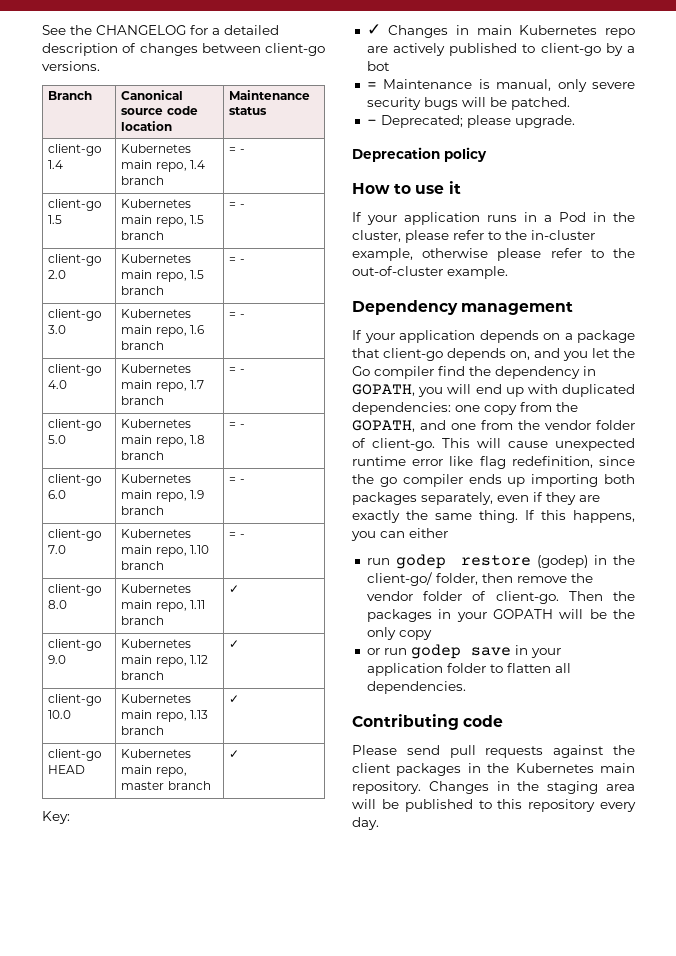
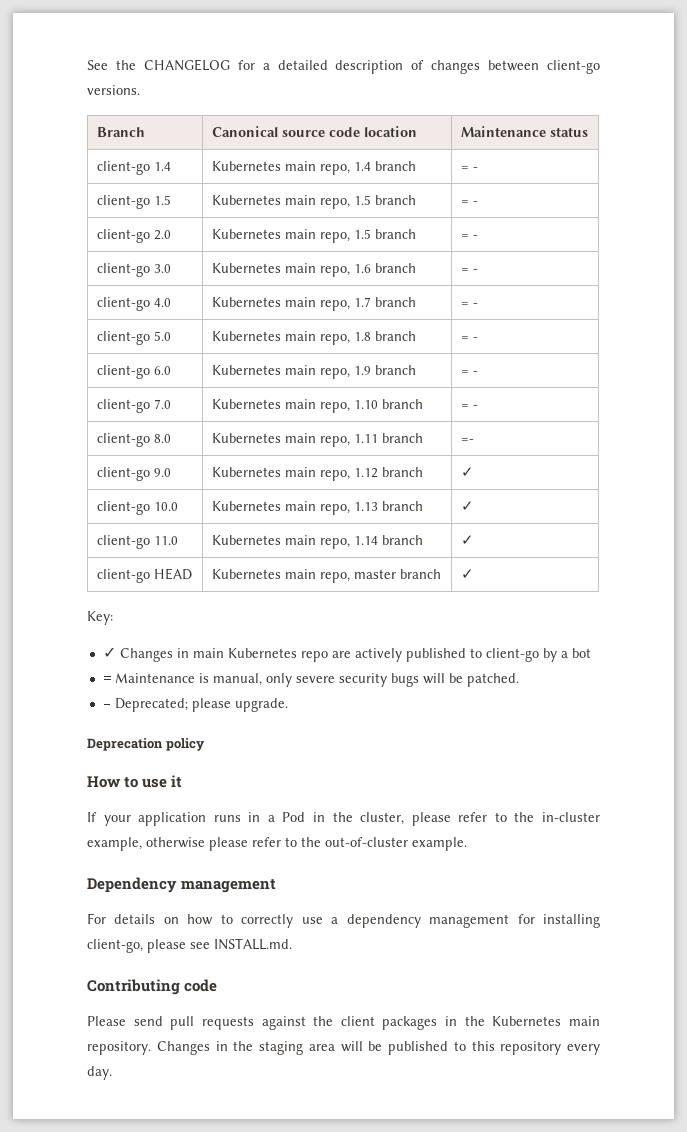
- client-go 8.0 | Kubernetes main repo, 1.11 branch | ✓
+ client-go 8.0 | Kubernetes main repo, 1.11 branch | =-
+ client-go 11.0 | Kubernetes main repo, 1.14 branch | ✓
- If your application depends on a package that client-go depends on, and you let the Go compiler find the dependency in GOPATH, you will end up with duplicated dependencies: one copy from the GOPATH, and one from the vendor folder of client-go. This will cause unexpected runtime error like flag redefinition, since the go compiler ends up importing both packages separately, even if they are exactly the same thing. If this happens, you can either
- run godep restore (godep) in the client-go/ folder, then remove the vendor folder of client-go. Then the packages in your GOPATH will be the only copy
- or run godep save in your application folder to flatten all dependencies.
+ For details on how to correctly use a dependency management for installing client-go, please see INSTALL.md.

